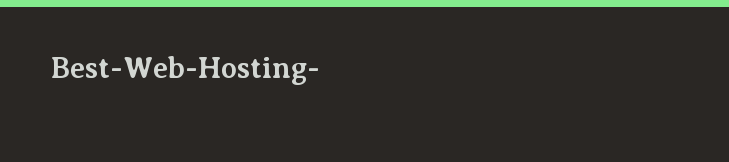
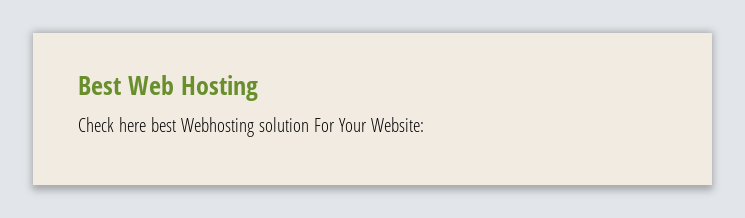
- Best-Web-Hosting-
+ Best Web Hosting
+ Check here best Webhosting solution For Your Website:

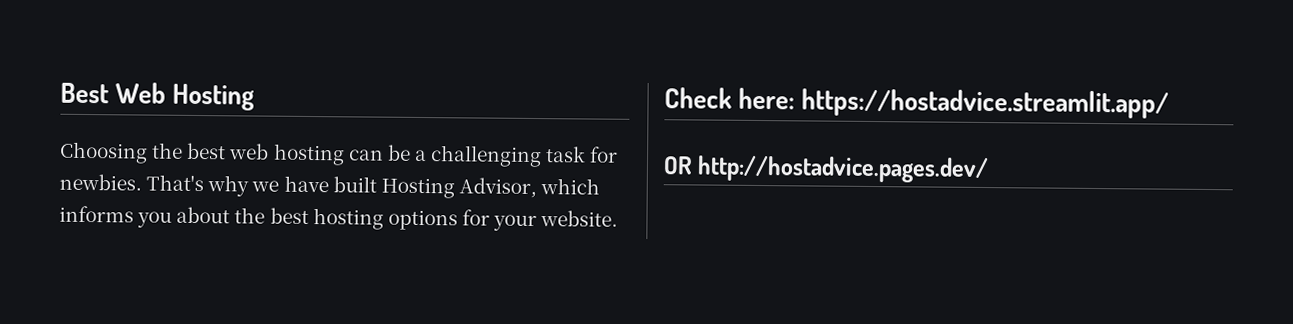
- Check here best Webhosting solution For Your Website:
+ Choosing the best web hosting can be a challenging task for newbies. That's why we have built Hosting Advisor, which informs you about the best hosting options for your website.
+ Check here: https://hostadvice.streamlit.app/
+ OR http://hostadvice.pages.dev/

